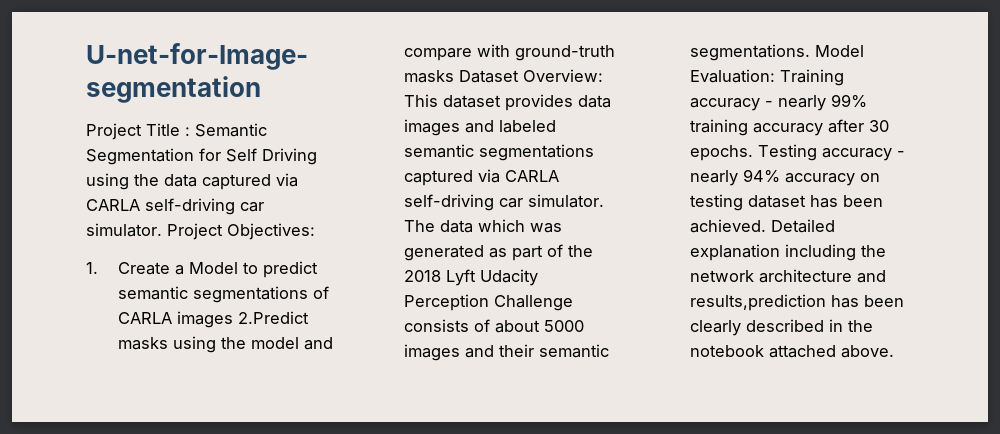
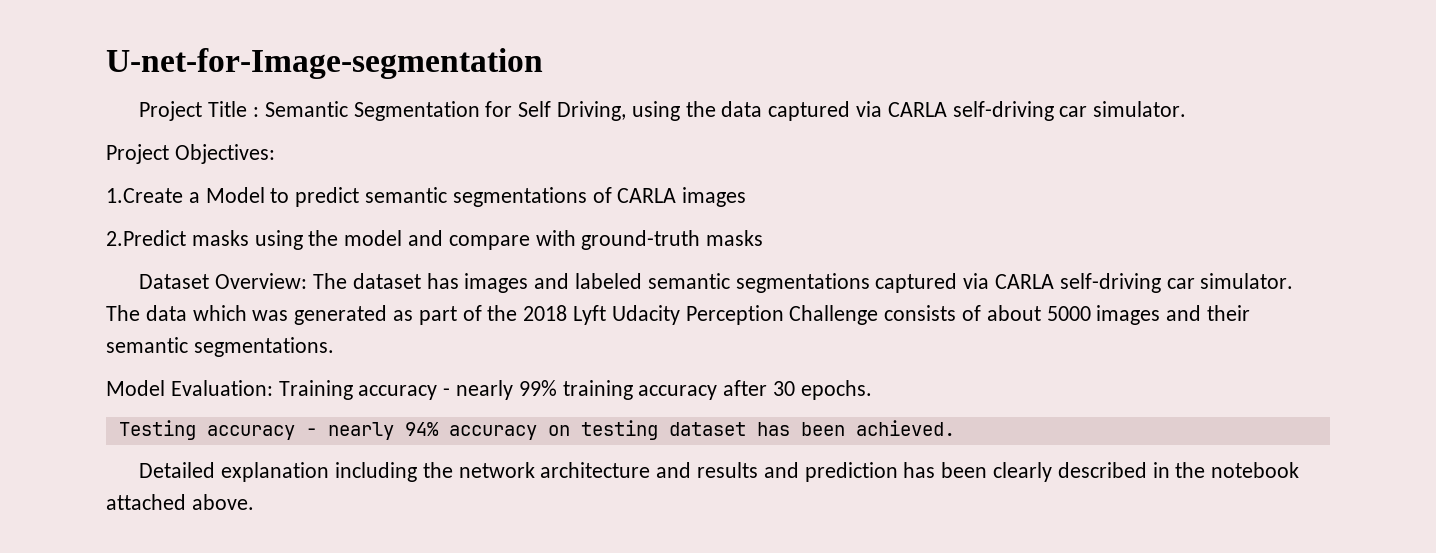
- Project Title : Semantic Segmentation for Self Driving using the data captured via CARLA self-driving car simulator. Project Objectives:
+ Project Title : Semantic Segmentation for Self Driving, using the data captured via CARLA self-driving car simulator.
+ Project Objectives:
- 1. Create a Model to predict semantic segmentations of CARLA images 2.Predict masks using the model and compare with ground-truth masks Dataset Overview: This dataset provides data images and labeled semantic segmentations captured via CARLA self-driving car simulator.
+ 1.Create a Model to predict semantic segmentations of CARLA images
+ 2.Predict masks using the model and compare with ground-truth masks
+ Dataset Overview: The dataset has images and labeled semantic segmentations captured via CARLA self-driving car simulator.
- The data which was generated as part of the 2018 Lyft Udacity Perception Challenge consists of about 5000 images and their semantic segmentations. Model Evaluation:
+ The data which was generated as part of the 2018 Lyft Udacity Perception Challenge consists of about 5000 images and their semantic segmentations.
+ Model Evaluation:
- Training accuracy - nearly 99% training accuracy after 30 epochs. Testing accuracy - nearly 94% accuracy on testing dataset has been achieved. Detailed explanation including the network architecture and results,prediction has been clearly described in the notebook attached above.
+ Training accuracy - nearly 99% training accuracy after 30 epochs.
+ Testing accuracy - nearly 94% accuracy on testing dataset has been achieved.
+ Detailed explanation including the network architecture and results and prediction has been clearly described in the notebook attached above.

